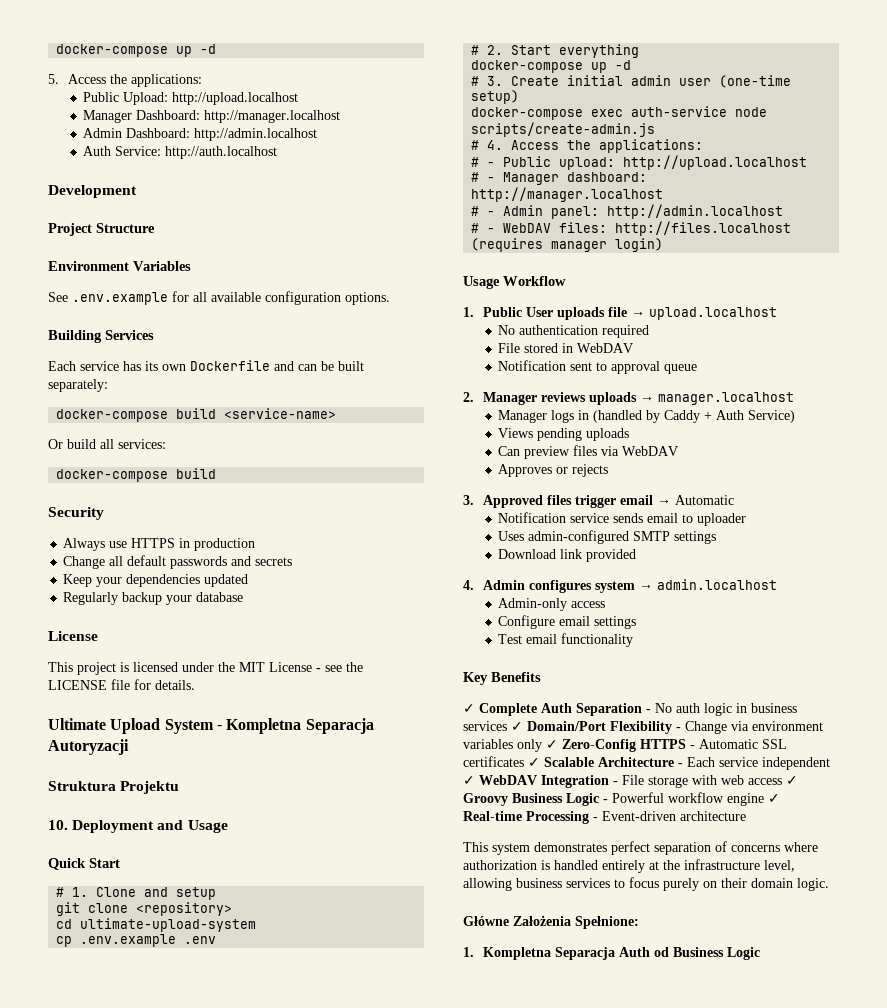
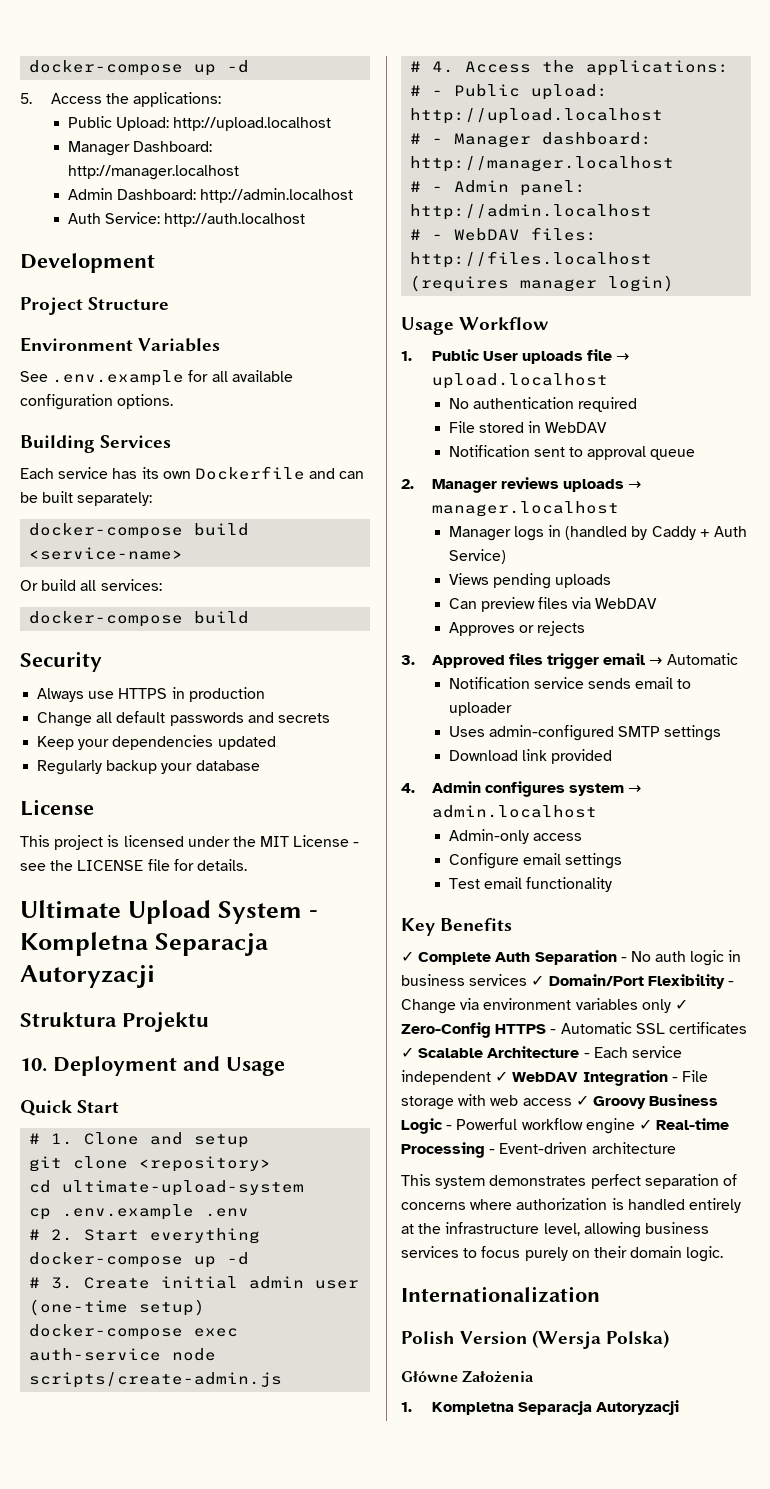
+ Internationalization
+ Polish Version (Wersja Polska)
- Główne Założenia Spełnione:
+ Główne Założenia
- 1. Kompletna Separacja Auth od Business Logic
+ 1. Kompletna Separacja Autoryzacji

